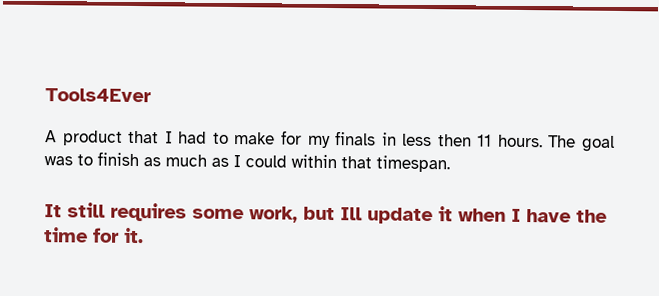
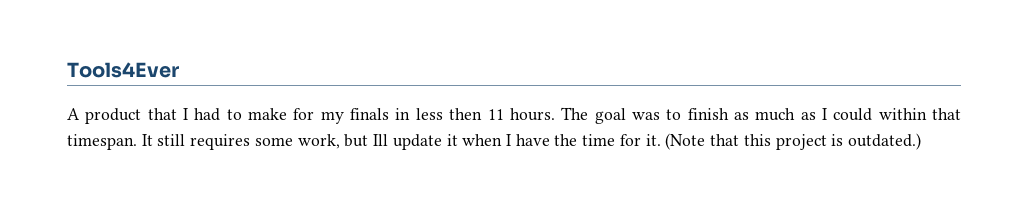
- The goal was to finish as much as I could within that timespan.
- It still requires some work, but Ill update it when I have the time for it.
+ The goal was to finish as much as I could within that timespan. It still requires some work, but Ill update it when I have the time for it.
+ (Note that this project is outdated.)

